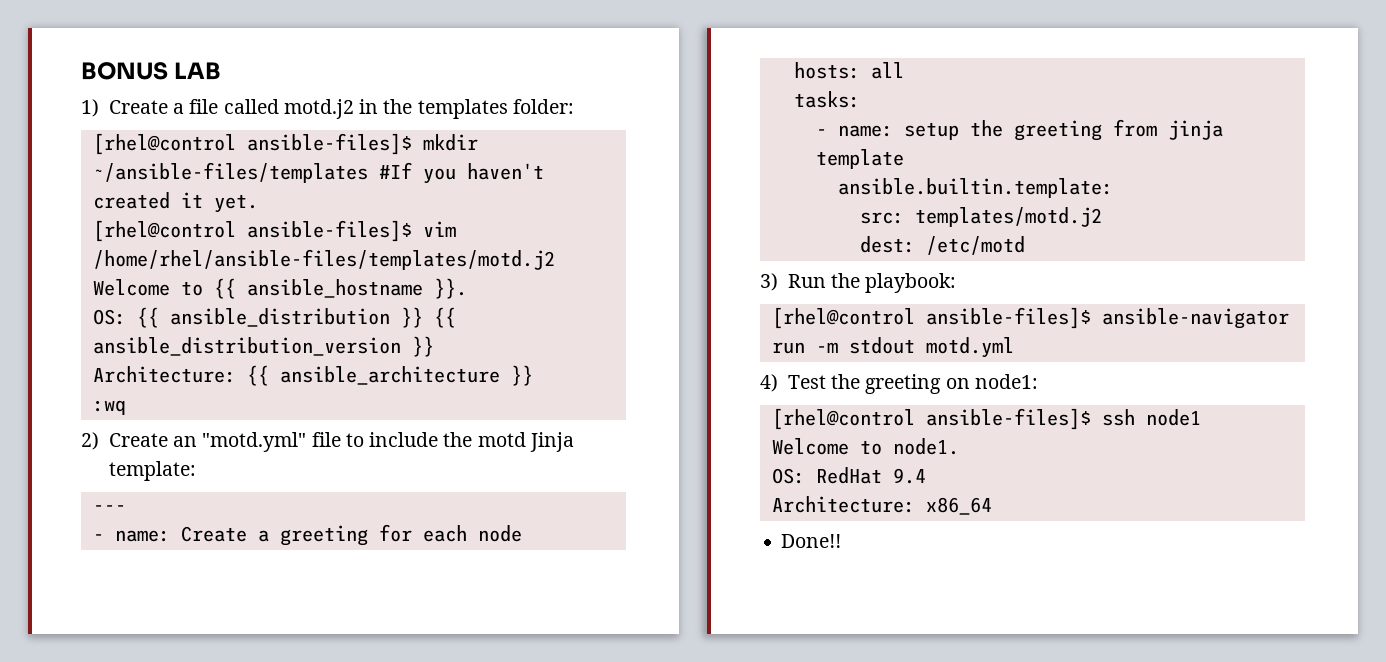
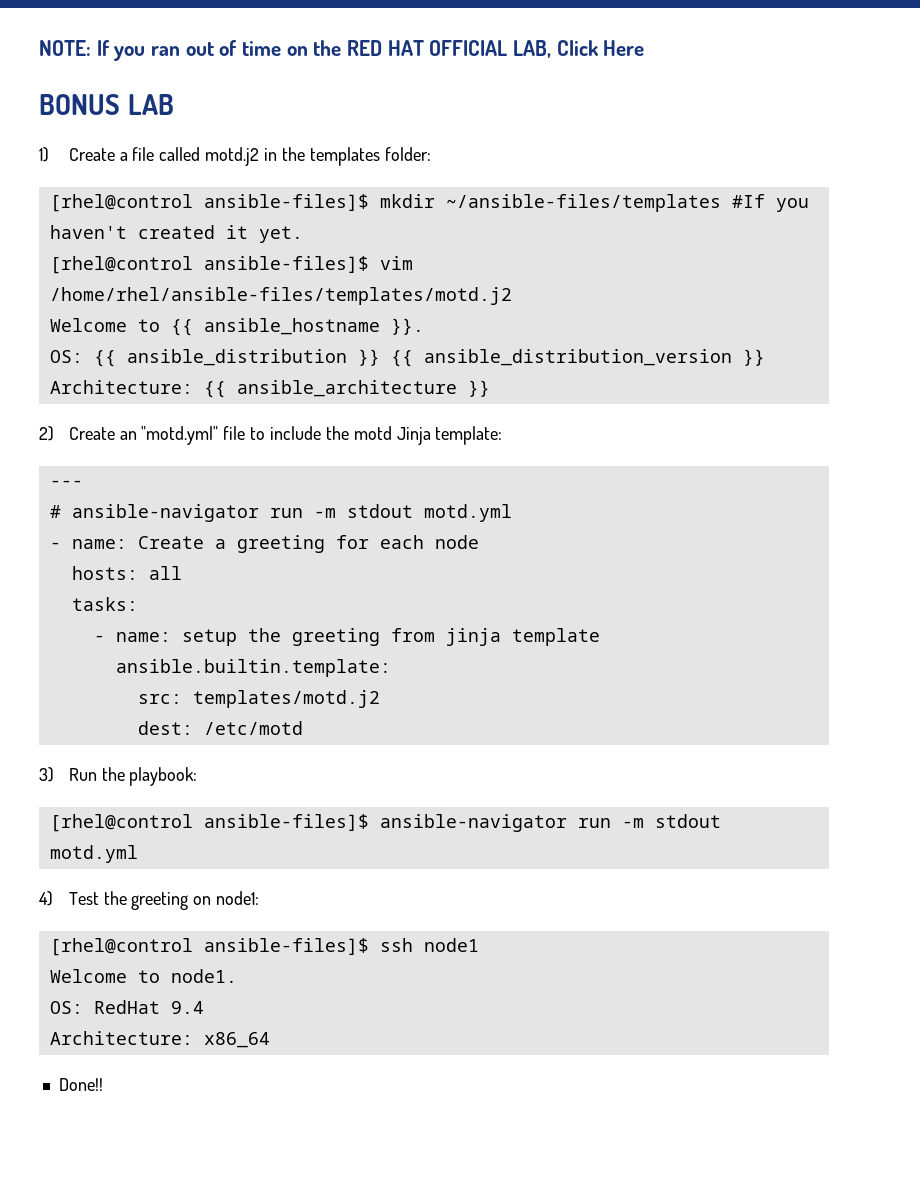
+ NOTE: If you ran out of time on the RED HAT OFFICIAL LAB, Click Here
- :wq
+ # ansible-navigator run -m stdout motd.yml

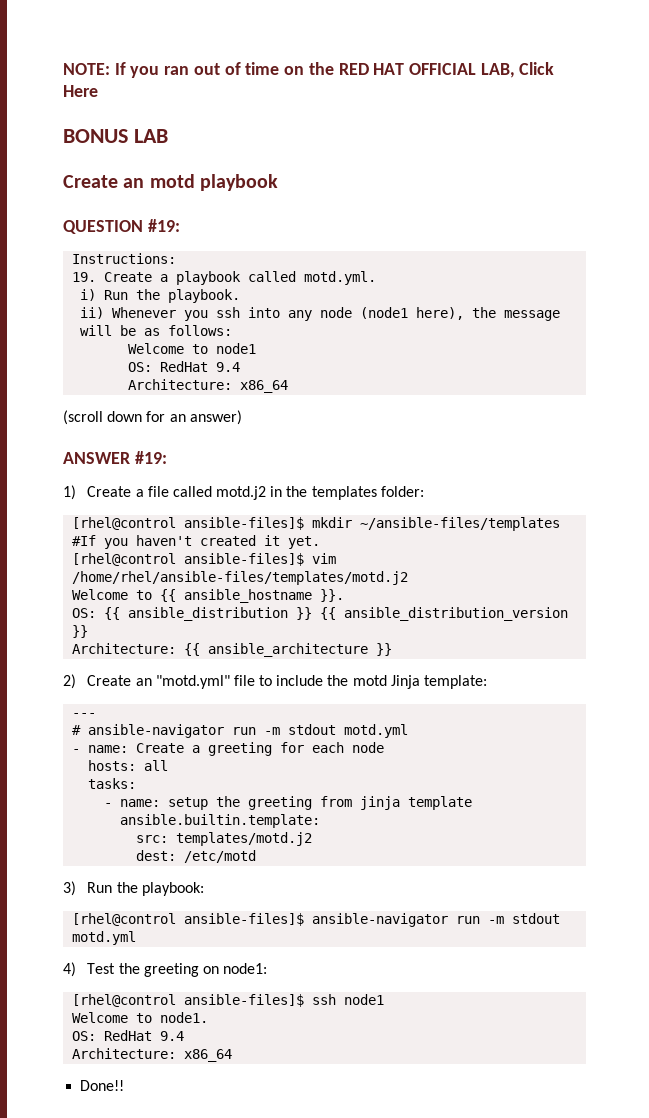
+ Create an motd playbook
+ QUESTION #19:
+ Instructions:
+ 19. Create a playbook called motd.yml.
+ i) Run the playbook.
+ ii) Whenever you ssh into any node (node1 here), the message will be as follows:
+ Welcome to node1
+ OS: RedHat 9.4
+ Architecture: x86_64
+ (scroll down for an answer)
+ ANSWER #19:

